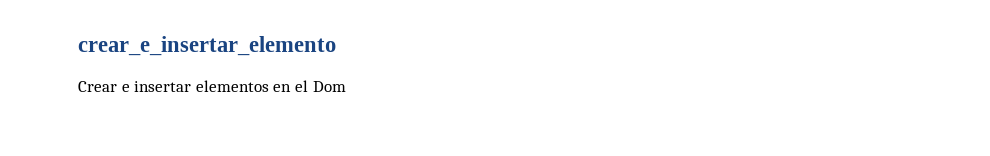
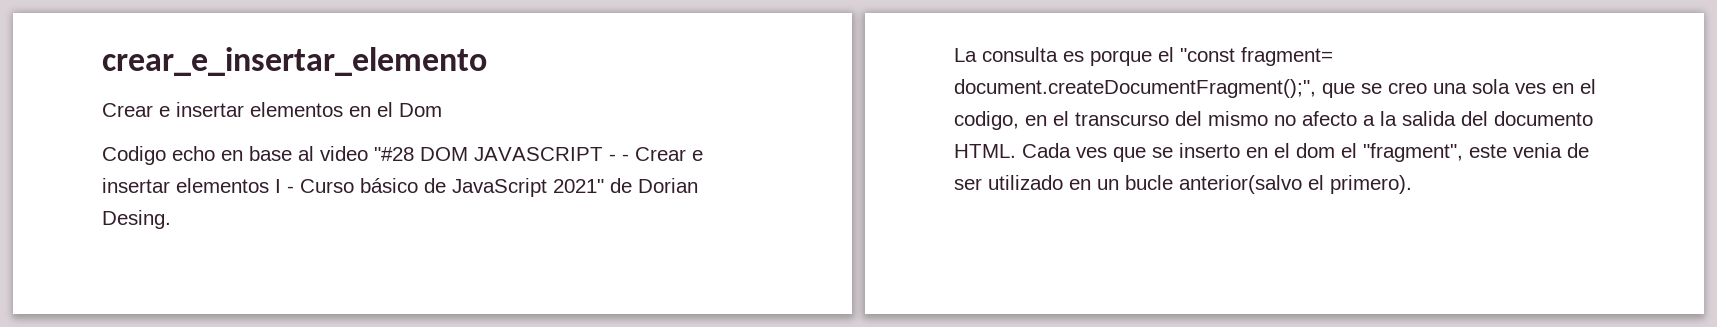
+ Codigo echo en base al video "#28 DOM JAVASCRIPT - - Crear e insertar elementos I - Curso básico de JavaScript 2021" de Dorian Desing.
+ La consulta es porque el "const fragment= document.createDocumentFragment();", que se creo una sola ves en el codigo, en el transcurso del mismo no afecto a la salida del documento HTML. Cada ves que se inserto en el dom el "fragment", este venia de ser utilizado en un bucle anterior(salvo el primero).

